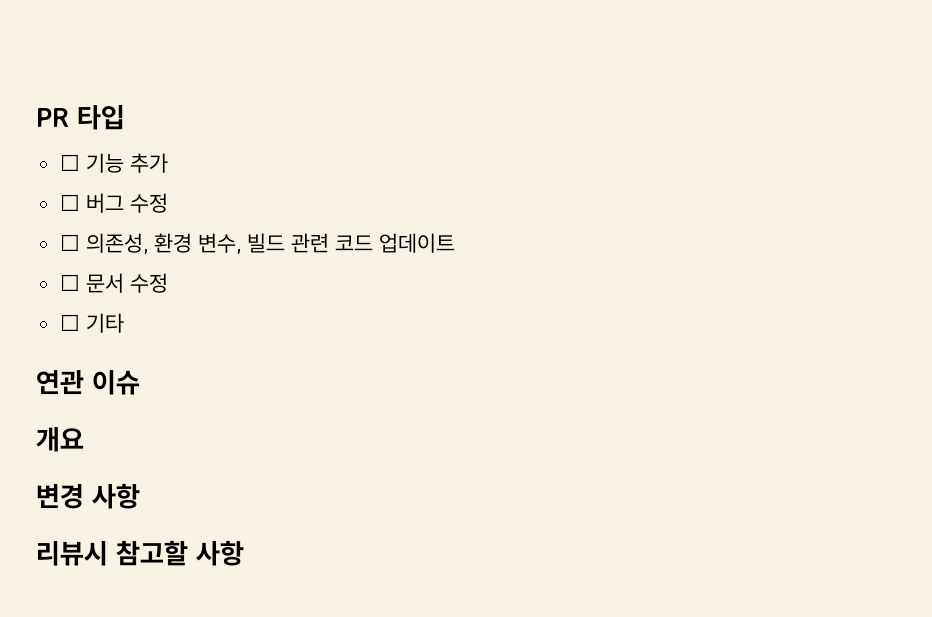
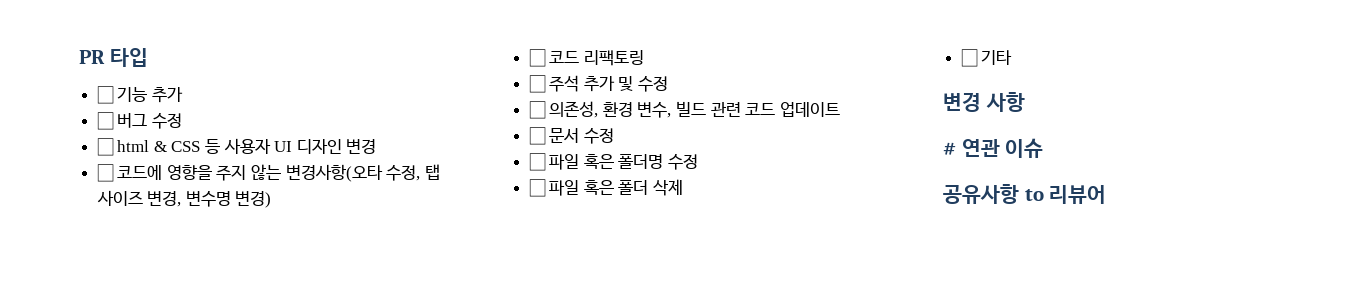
+ ☐ html & CSS 등 사용자 UI 디자인 변경
+ ☐ 코드에 영향을 주지 않는 변경사항(오타 수정, 탭 사이즈 변경, 변수명 변경)
+ ☐ 코드 리팩토링
+ ☐ 주석 추가 및 수정
+ ☐ 파일 혹은 폴더명 수정
+ ☐ 파일 혹은 폴더 삭제
- 연관 이슈
- 개요
- 리뷰시 참고할 사항
+ # 연관 이슈
+ 공유사항 to 리뷰어

